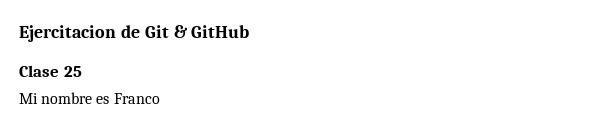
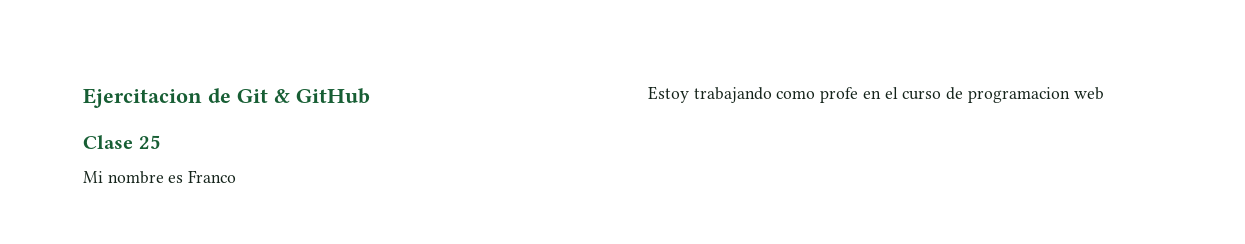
+ Estoy trabajando como profe en el curso de programacion web

